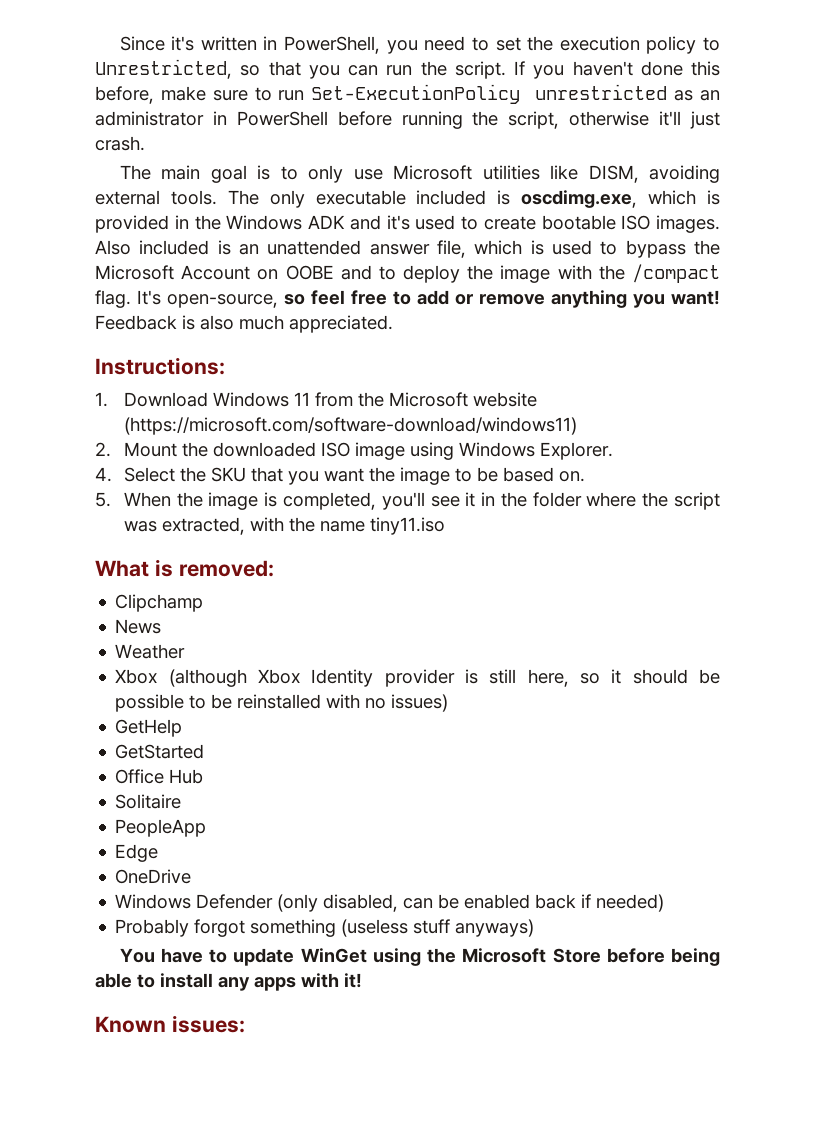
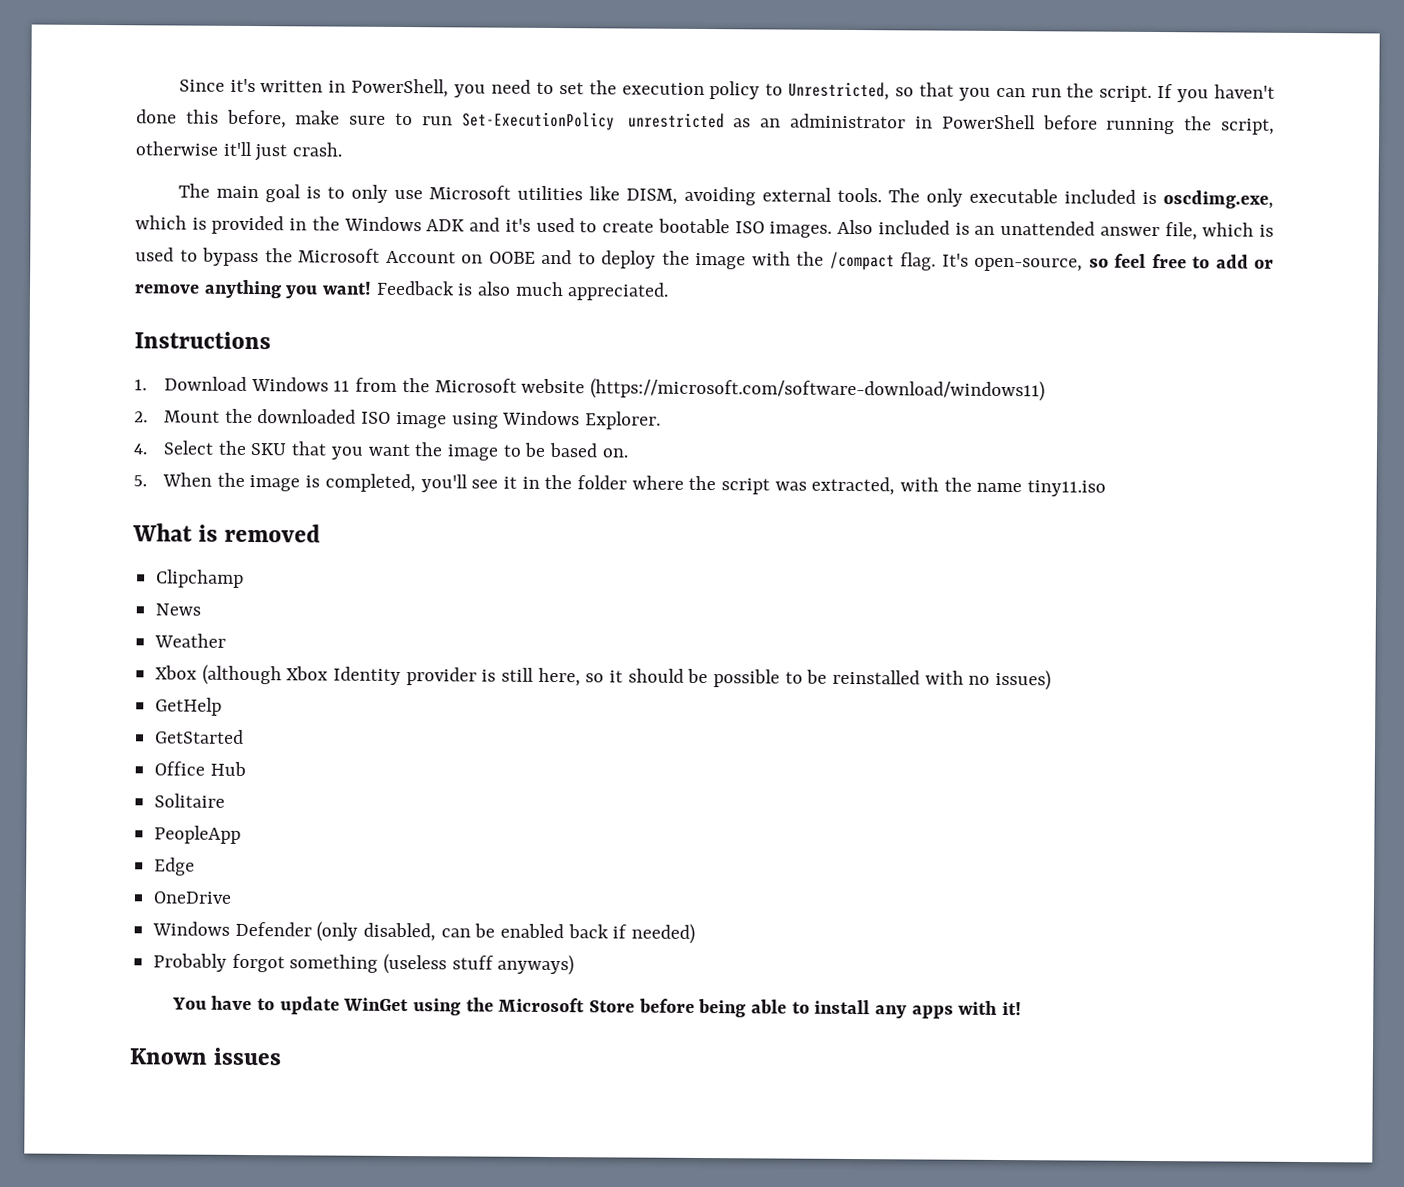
- Instructions:
+ Instructions
- What is removed:
+ What is removed
- Known issues:
+ Known issues

